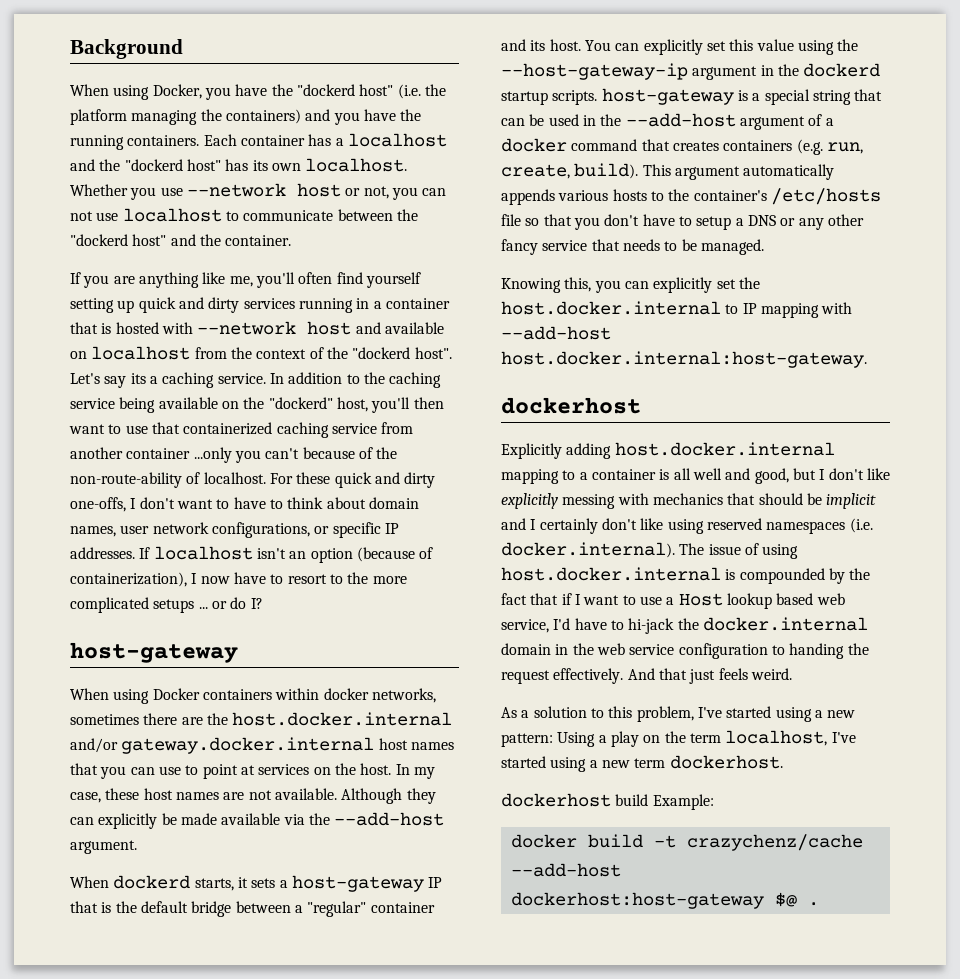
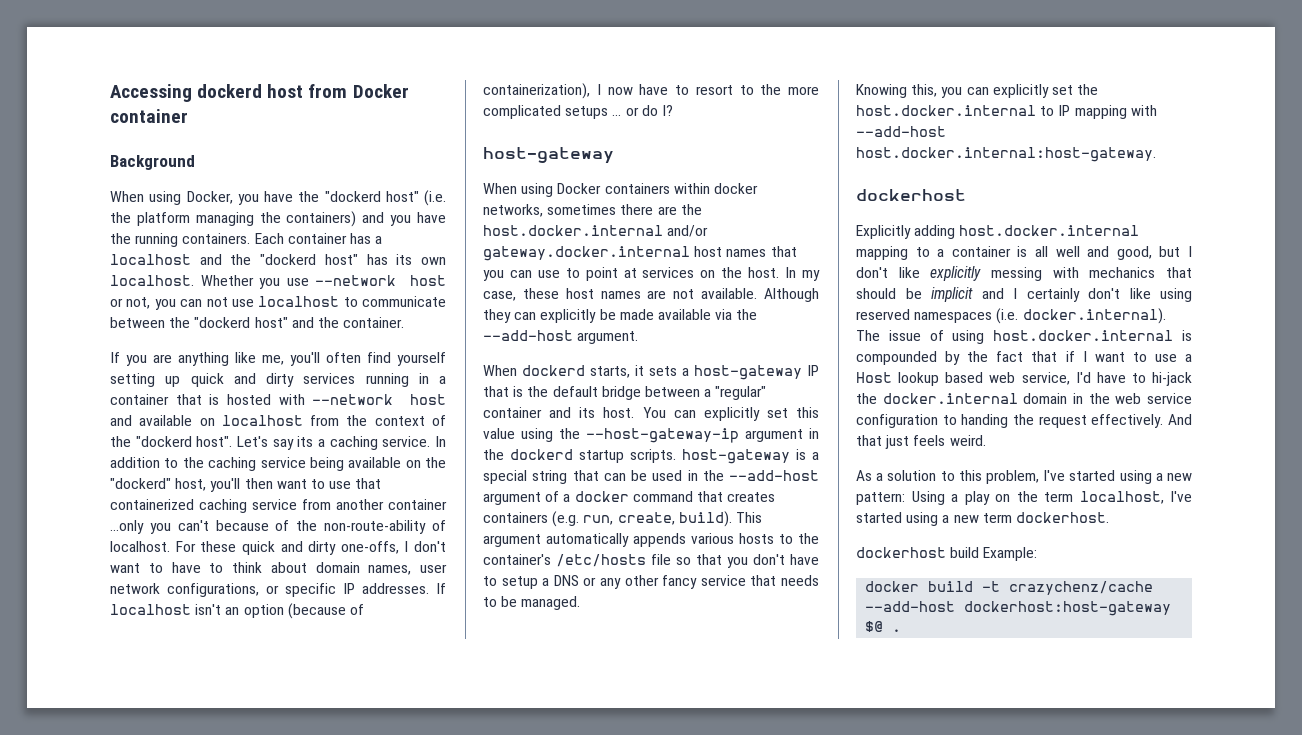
+ Accessing dockerd host from Docker container

